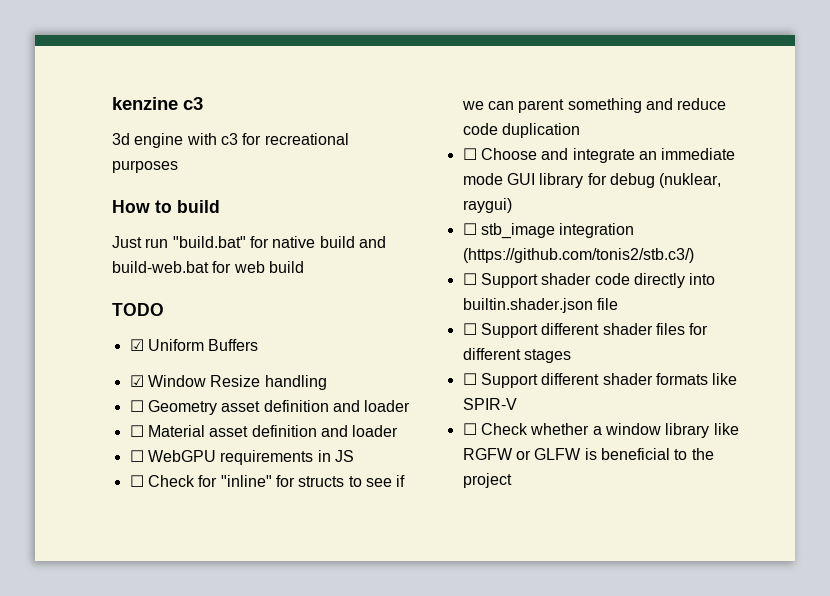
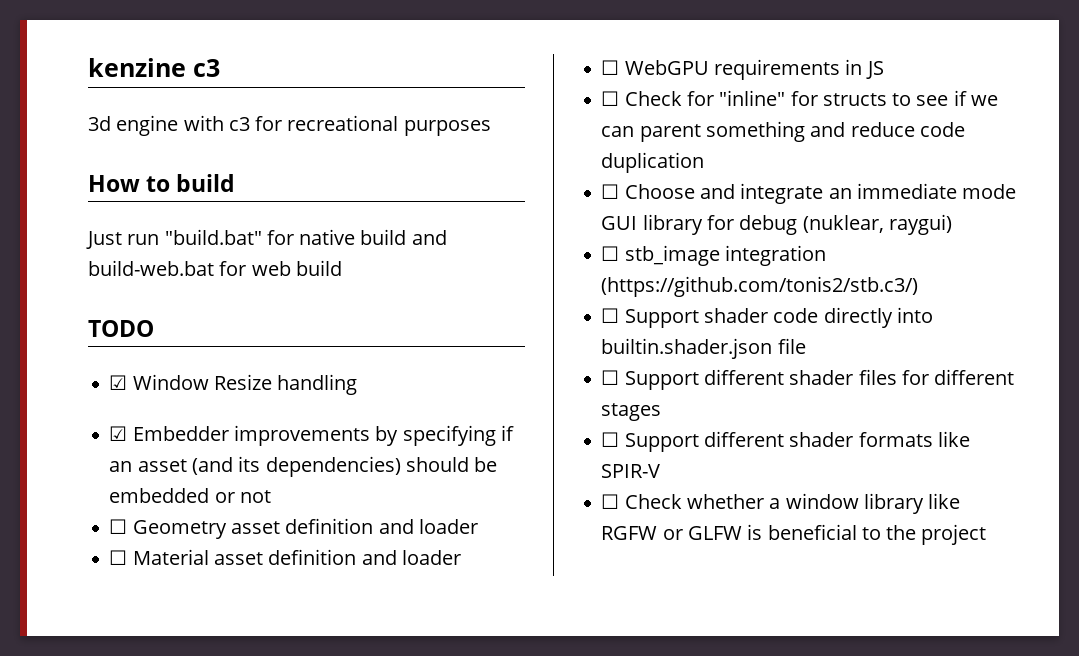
- ☑ Uniform Buffers
+ ☑ Embedder improvements by specifying if an asset (and its dependencies) should be embedded or not

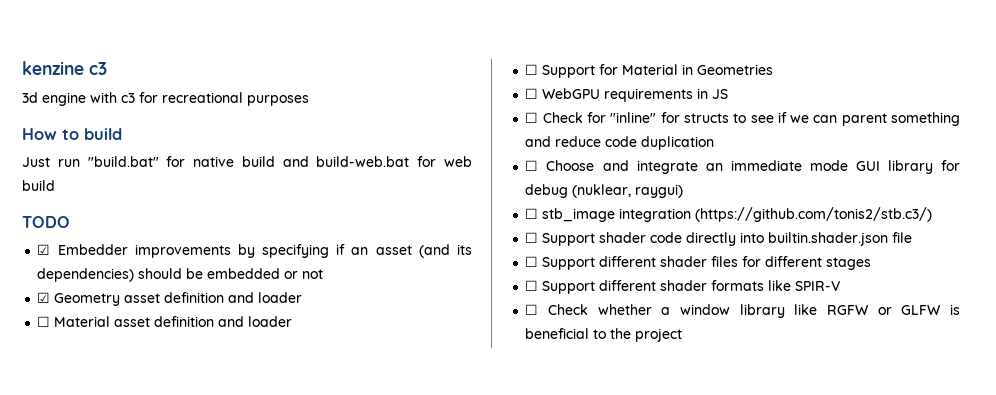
- ☑ Window Resize handling
- ☐ Geometry asset definition and loader
+ ☑ Geometry asset definition and loader
+ ☐ Support for Material in Geometries

